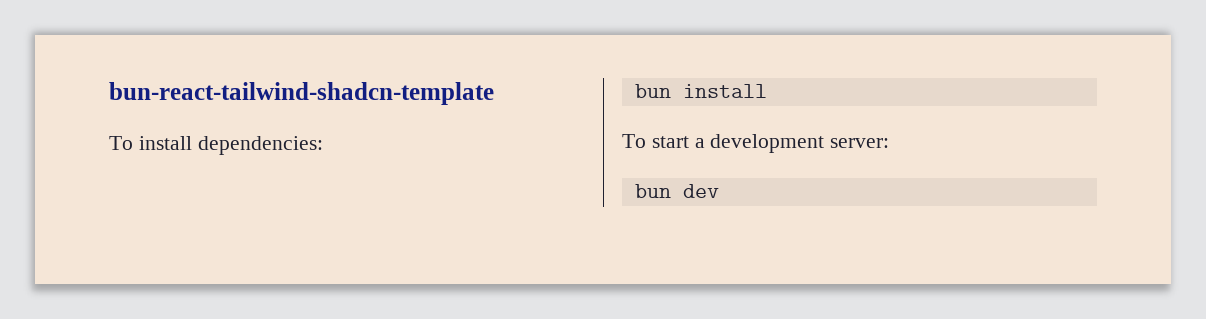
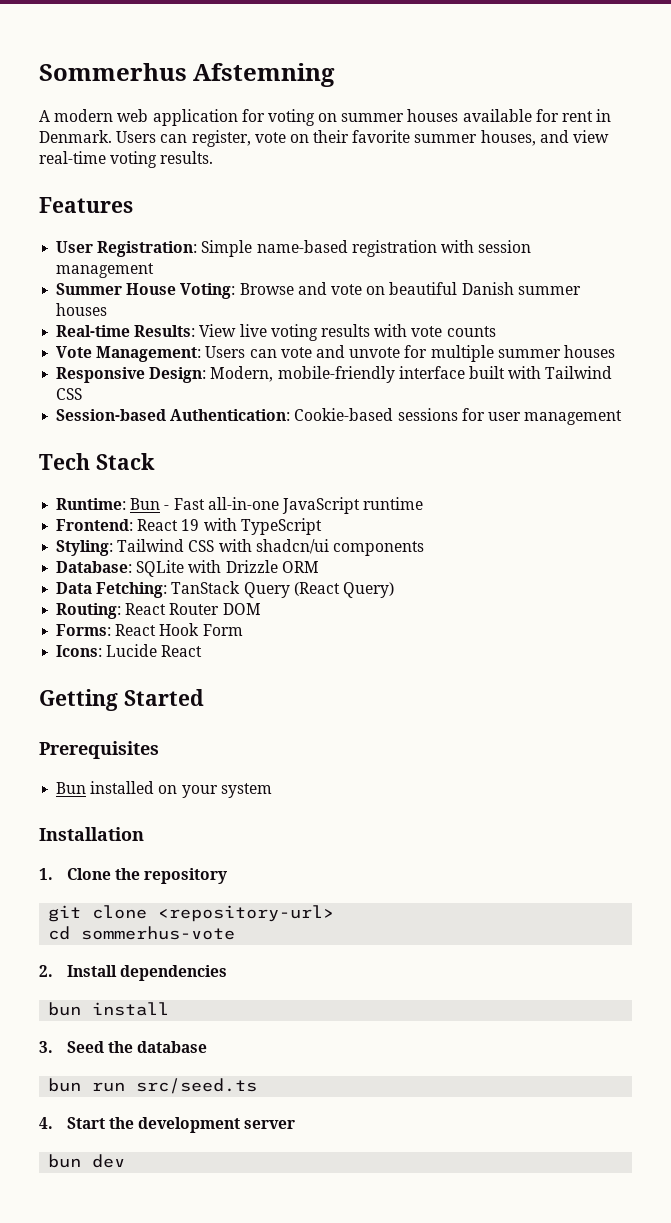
- bun-react-tailwind-shadcn-template
- To install dependencies:
+ Sommerhus Afstemning
+ A modern web application for voting on summer houses available for rent in Denmark. Users can register, vote on their favorite summer houses, and view real-time voting results.
+ Features
+ User Registration: Simple name-based registration with session management
+ Summer House Voting: Browse and vote on beautiful Danish summer houses
+ Real-time Results: View live voting results with vote counts
+ Vote Management: Users can vote and unvote for multiple summer houses
+ Responsive Design: Modern, mobile-friendly interface built with Tailwind CSS
+ Session-based Authentication: Cookie-based sessions for user management
+ Tech Stack
+ Runtime: Bun - Fast all-in-one JavaScript runtime
+ Frontend: React 19 with TypeScript
+ Styling: Tailwind CSS with shadcn/ui components
+ Database: SQLite with Drizzle ORM
+ Data Fetching: TanStack Query (React Query)
+ Routing: React Router DOM
+ Forms: React Hook Form
+ Icons: Lucide React
+ Getting Started
+ Prerequisites
+ Bun installed on your system
+ Installation
+ 1. Clone the repository
+ git clone <repository-url>
+ cd sommerhus-vote
+ 2. Install dependencies
  bun install
- To start a development server:
+ 3. Seed the database
+ bun run src/seed.ts
+ 4. Start the development server

